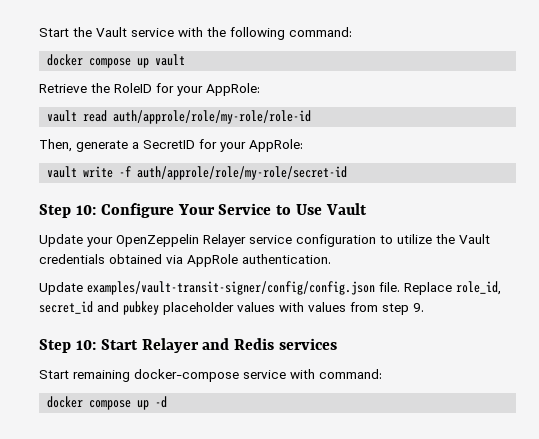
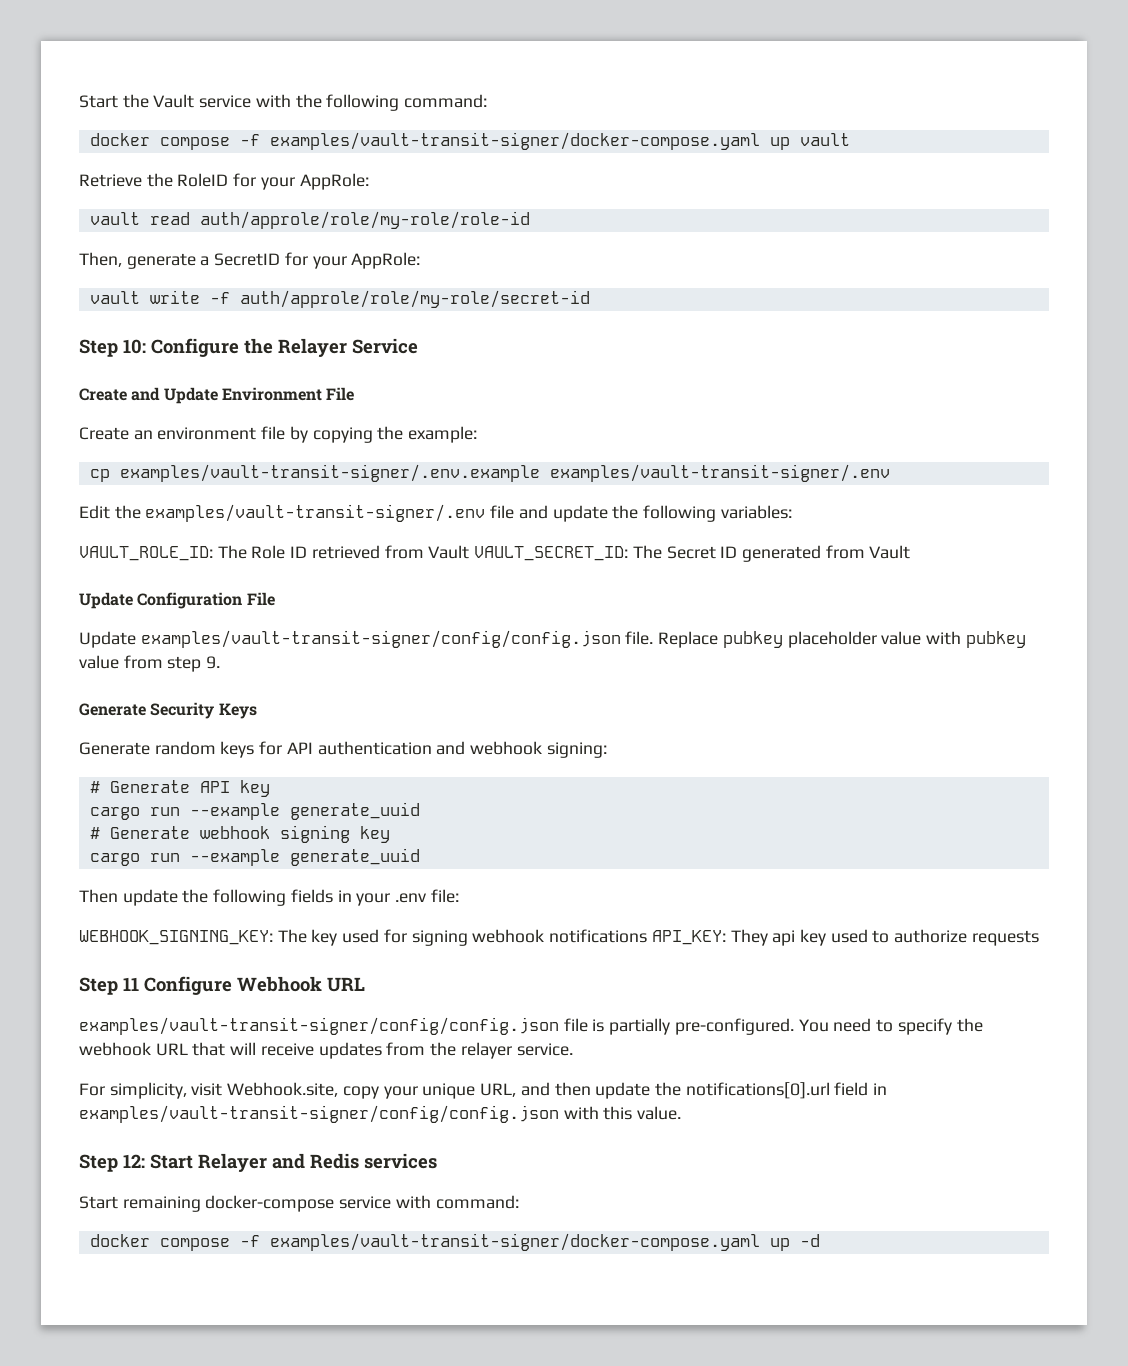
- docker compose up vault
+ docker compose -f examples/vault-transit-signer/docker-compose.yaml up vault
- Step 10: Configure Your Service to Use Vault
- Update your OpenZeppelin Relayer service configuration to utilize the Vault credentials obtained via AppRole authentication.
- Update examples/vault-transit-signer/config/config.json file. Replace role_id, secret_id and pubkey placeholder values with values from step 9.
- Step 10: Start Relayer and Redis services
+ Step 10: Configure the Relayer Service
+ Create and Update Environment File
+ Create an environment file by copying the example:
+ cp examples/vault-transit-signer/.env.example examples/vault-transit-signer/.env
+ Edit the examples/vault-transit-signer/.env file and update the following variables:
+ VAULT_ROLE_ID: The Role ID retrieved from Vault VAULT_SECRET_ID: The Secret ID generated from Vault
+ Update Configuration File
+ Update examples/vault-transit-signer/config/config.json file. Replace pubkey placeholder value with pubkey value from step 9.
+ Generate Security Keys
+ Generate random keys for API authentication and webhook signing:
+ # Generate API key
+ cargo run --example generate_uuid
+ # Generate webhook signing key
+ cargo run --example generate_uuid
+ Then update the following fields in your .env file:
+ WEBHOOK_SIGNING_KEY: The key used for signing webhook notifications API_KEY: They api key used to authorize requests
+ Step 11 Configure Webhook URL
+ examples/vault-transit-signer/config/config.json file is partially pre-configured. You need to specify the webhook URL that will receive updates from the relayer service.
+ For simplicity, visit Webhook.site, copy your unique URL, and then update the notifications[0].url field in examples/vault-transit-signer/config/config.json with this value.
+ Step 12: Start Relayer and Redis services
- docker compose up -d
+ docker compose -f examples/vault-transit-signer/docker-compose.yaml up -d

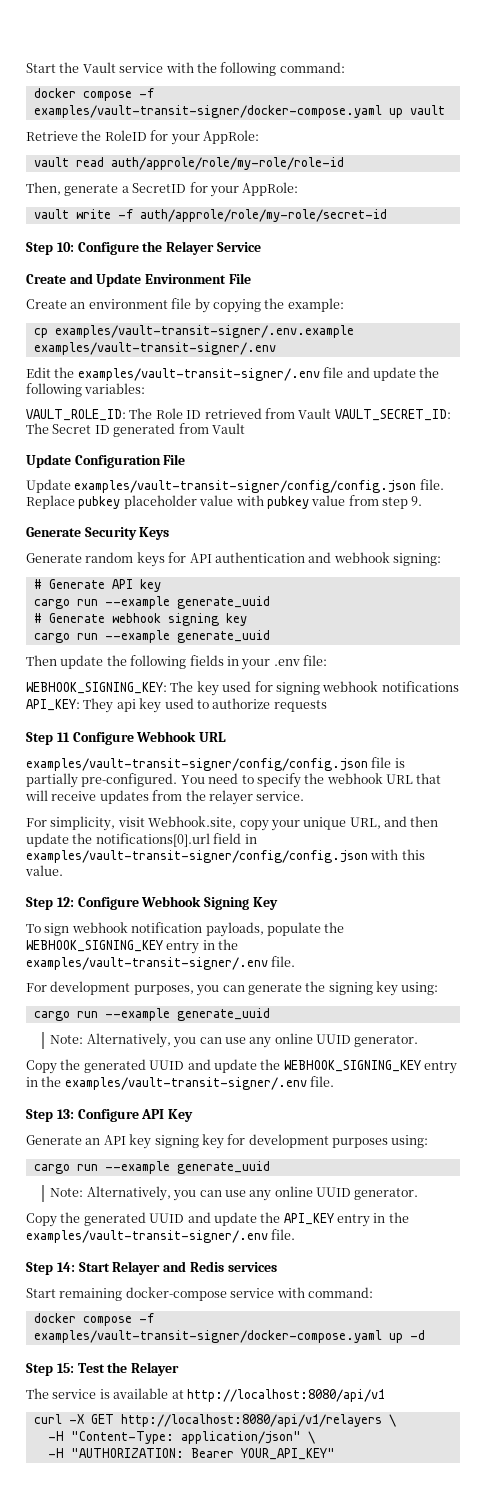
- Step 12: Start Relayer and Redis services
+ Step 12: Configure Webhook Signing Key
+ To sign webhook notification payloads, populate the WEBHOOK_SIGNING_KEY entry in the examples/vault-transit-signer/.env file.
+ For development purposes, you can generate the signing key using:
+ cargo run --example generate_uuid
+ Note: Alternatively, you can use any online UUID generator.
+ Copy the generated UUID and update the WEBHOOK_SIGNING_KEY entry in the examples/vault-transit-signer/.env file.
+ Step 13: Configure API Key
+ Generate an API key signing key for development purposes using:
+ cargo run --example generate_uuid
+ Note: Alternatively, you can use any online UUID generator.
+ Copy the generated UUID and update the API_KEY entry in the examples/vault-transit-signer/.env file.
+ Step 14: Start Relayer and Redis services
+ Step 15: Test the Relayer
+ The service is available at http://localhost:8080/api/v1
+ curl -X GET http://localhost:8080/api/v1/relayers \
+ -H "Content-Type: application/json" \
+ -H "AUTHORIZATION: Bearer YOUR_API_KEY"

